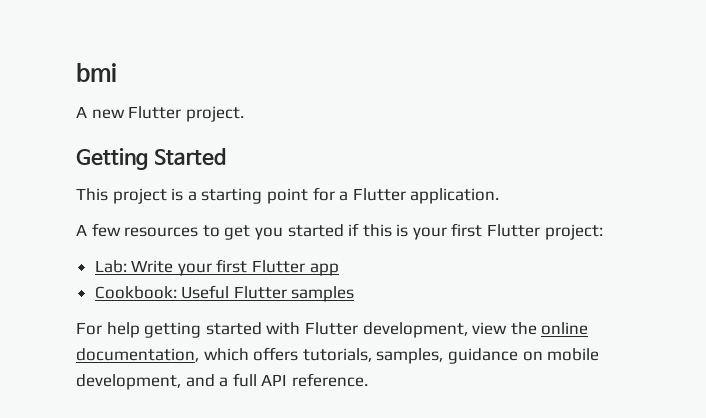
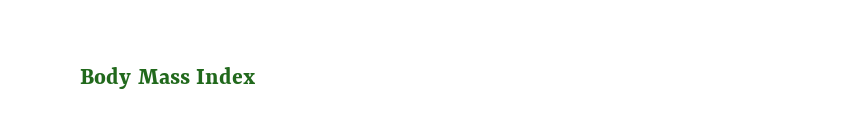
- bmi
- A new Flutter project.
- Getting Started
- This project is a starting point for a Flutter application.
- A few resources to get you started if this is your first Flutter project:
- Lab: Write your first Flutter app
- Cookbook: Useful Flutter samples
- For help getting started with Flutter development, view the online documentation, which offers tutorials, samples, guidance on mobile development, and a full API reference.
+ Body Mass Index

